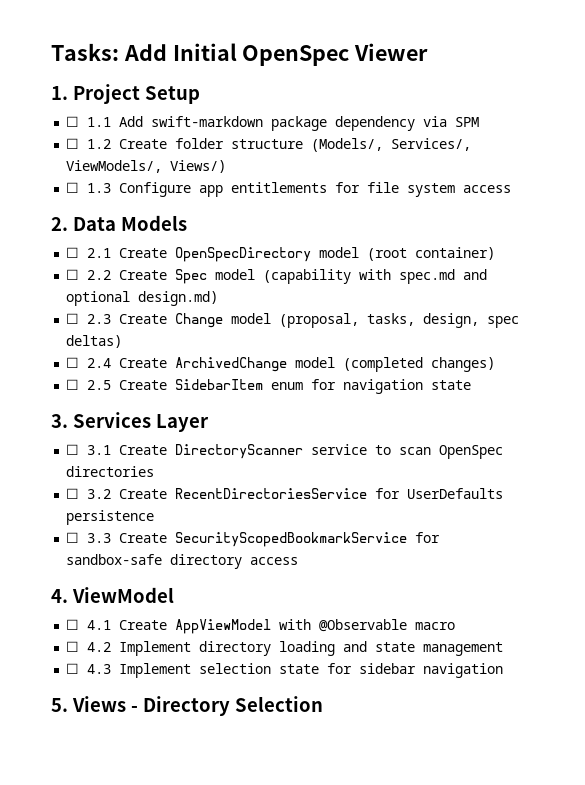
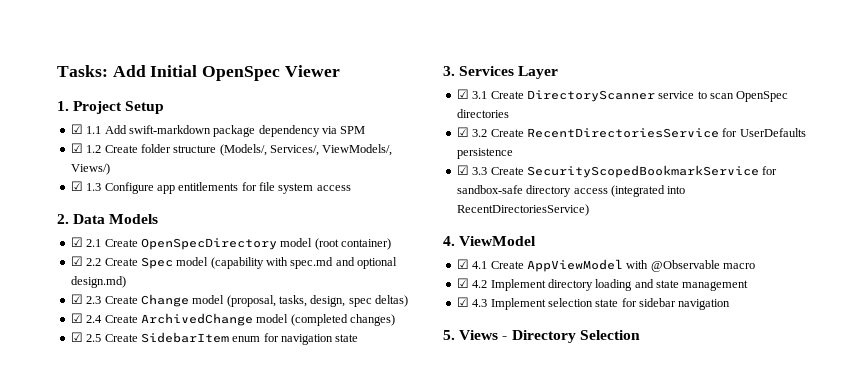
- ☐ 1.1 Add swift-markdown package dependency via SPM
+ ☑ 1.1 Add swift-markdown package dependency via SPM
- ☐ 1.2 Create folder structure (Models/, Services/, ViewModels/, Views/)
+ ☑ 1.2 Create folder structure (Models/, Services/, ViewModels/, Views/)
- ☐ 1.3 Configure app entitlements for file system access
+ ☑ 1.3 Configure app entitlements for file system access
- ☐ 2.1 Create OpenSpecDirectory model (root container)
+ ☑ 2.1 Create OpenSpecDirectory model (root container)
- ☐ 2.2 Create Spec model (capability with spec.md and optional design.md)
+ ☑ 2.2 Create Spec model (capability with spec.md and optional design.md)
- ☐ 2.3 Create Change model (proposal, tasks, design, spec deltas)
+ ☑ 2.3 Create Change model (proposal, tasks, design, spec deltas)
- ☐ 2.4 Create ArchivedChange model (completed changes)
+ ☑ 2.4 Create ArchivedChange model (completed changes)
- ☐ 2.5 Create SidebarItem enum for navigation state
+ ☑ 2.5 Create SidebarItem enum for navigation state
- ☐ 3.1 Create DirectoryScanner service to scan OpenSpec directories
+ ☑ 3.1 Create DirectoryScanner service to scan OpenSpec directories
- ☐ 3.2 Create RecentDirectoriesService for UserDefaults persistence
+ ☑ 3.2 Create RecentDirectoriesService for UserDefaults persistence
- ☐ 3.3 Create SecurityScopedBookmarkService for sandbox-safe directory access
+ ☑ 3.3 Create SecurityScopedBookmarkService for sandbox-safe directory access (integrated into RecentDirectoriesService)
- ☐ 4.1 Create AppViewModel with @Observable macro
+ ☑ 4.1 Create AppViewModel with @Observable macro
- ☐ 4.2 Implement directory loading and state management
+ ☑ 4.2 Implement directory loading and state management
- ☐ 4.3 Implement selection state for sidebar navigation
+ ☑ 4.3 Implement selection state for sidebar navigation

